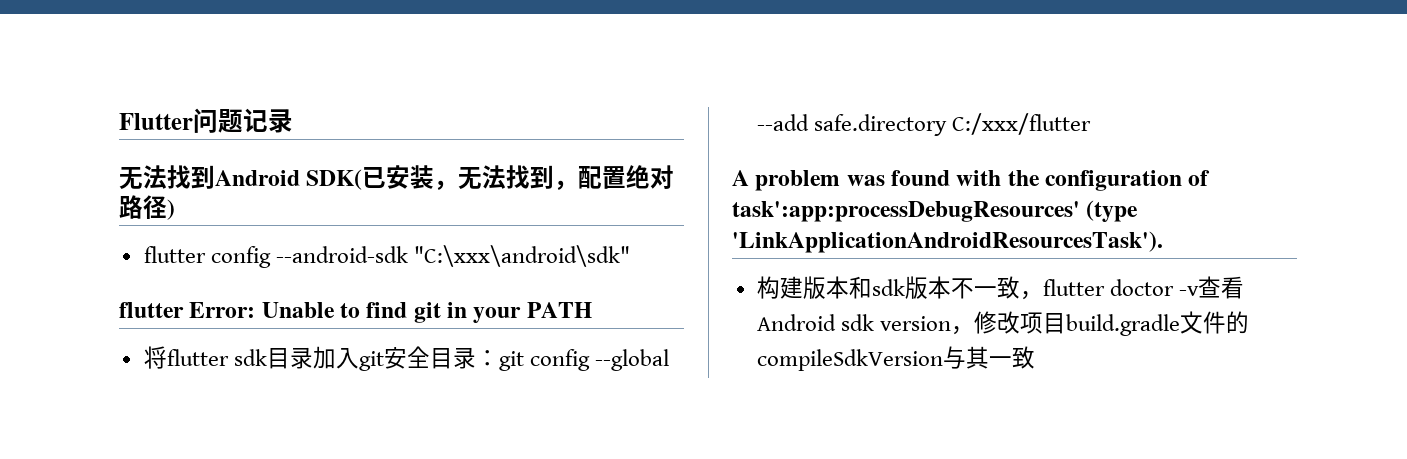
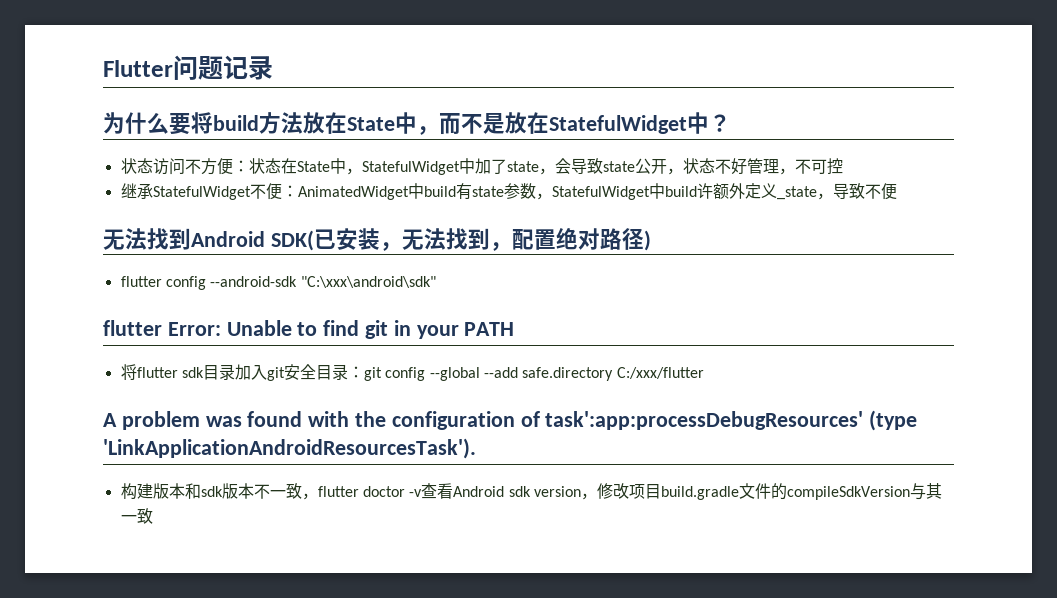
+ 为什么要将build方法放在State中，而不是放在StatefulWidget中？
+ 状态访问不方便：状态在State中，StatefulWidget中加了state，会导致state公开，状态不好管理，不可控
+ 继承StatefulWidget不便：AnimatedWidget中build有state参数，StatefulWidget中build许额外定义_state，导致不便

